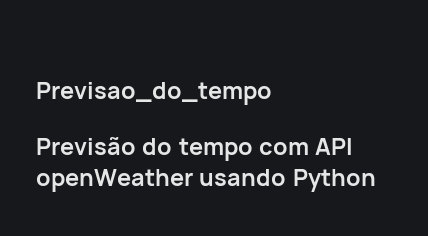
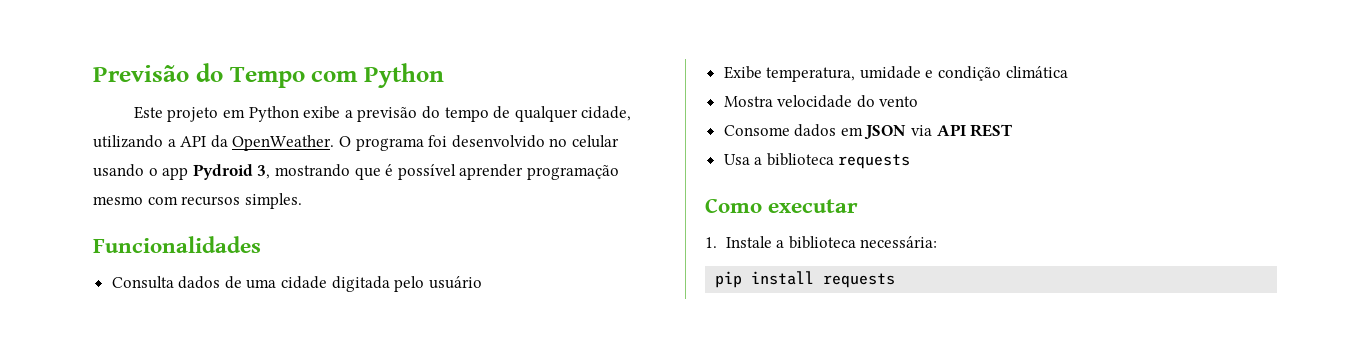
- Previsao_do_tempo
- Previsão do tempo com API openWeather usando Python
+ Previsão do Tempo com Python
+ Este projeto em Python exibe a previsão do tempo de qualquer cidade, utilizando a API da OpenWeather. O programa foi desenvolvido no celular usando o app Pydroid 3, mostrando que é possível aprender programação mesmo com recursos simples.
+ Funcionalidades
+ Consulta dados de uma cidade digitada pelo usuário
+ Exibe temperatura, umidade e condição climática
+ Mostra velocidade do vento
+ Consome dados em JSON via API REST
+ Usa a biblioteca requests
+ Como executar
+ 1. Instale a biblioteca necessária:
+ pip install requests

